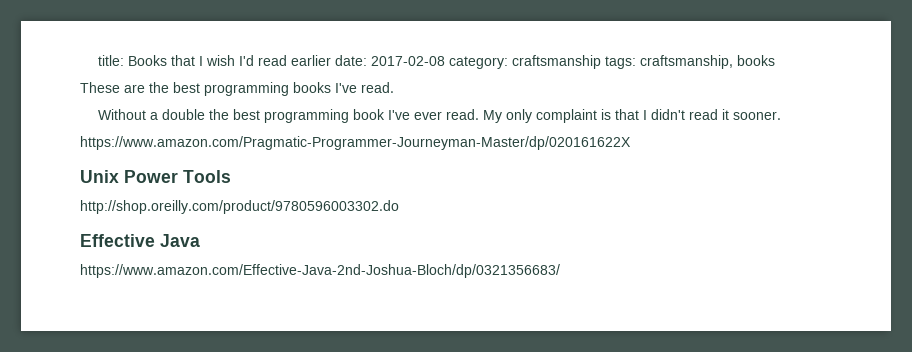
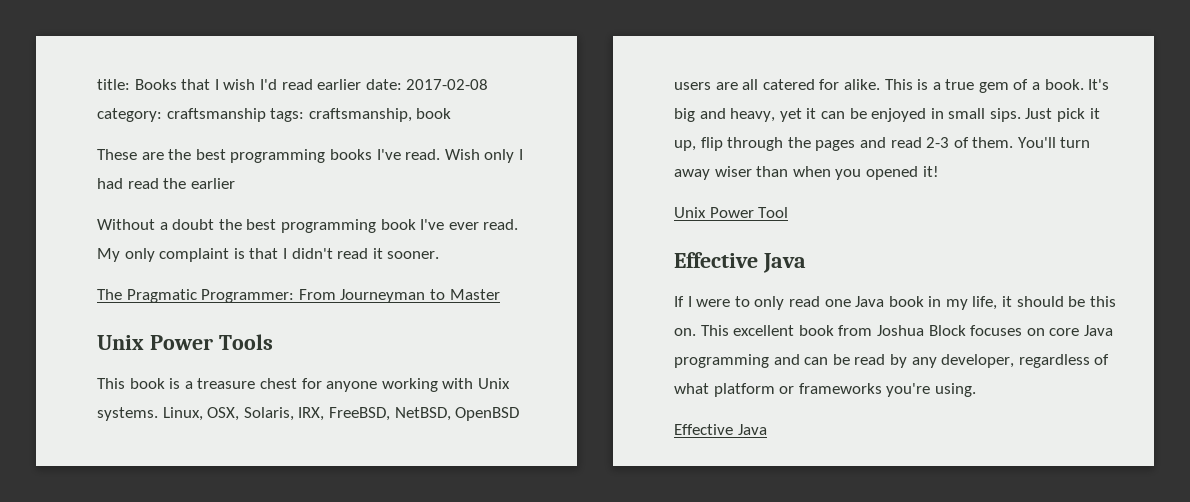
- title: Books that I wish I'd read earlier date: 2017-02-08 category: craftsmanship tags: craftsmanship, books
+ title: Books that I wish I'd read earlier date: 2017-02-08 category: craftsmanship tags: craftsmanship, book
+ Wish only I had read the earlier
- Without a double the best programming book I've ever read.
+ Without a doubt the best programming book I've ever read.
- https://www.amazon.com/Pragmatic-Programmer-Journeyman-Master/dp/020161622X
+ The Pragmatic Programmer: From Journeyman to Master
  Unix Power Tools
- http://shop.oreilly.com/product/9780596003302.do
+ This book is a treasure chest for anyone working with Unix systems. Linux, OSX, Solaris, IRX, FreeBSD, NetBSD, OpenBSD users are all catered for alike. This is a true gem of a book. It's big and heavy, yet it can be enjoyed in small sips. Just pick it up, flip through the pages and read 2-3 of them. You'll turn away wiser than when you opened it!
+ Unix Power Tool
  Effective Java
- https://www.amazon.com/Effective-Java-2nd-Joshua-Bloch/dp/0321356683/
+ If I were to only read one Java book in my life, it should be this on. This excellent book from Joshua Block focuses on core Java programming and can be read by any developer, regardless of what platform or frameworks you're using.
+ Effective Java

